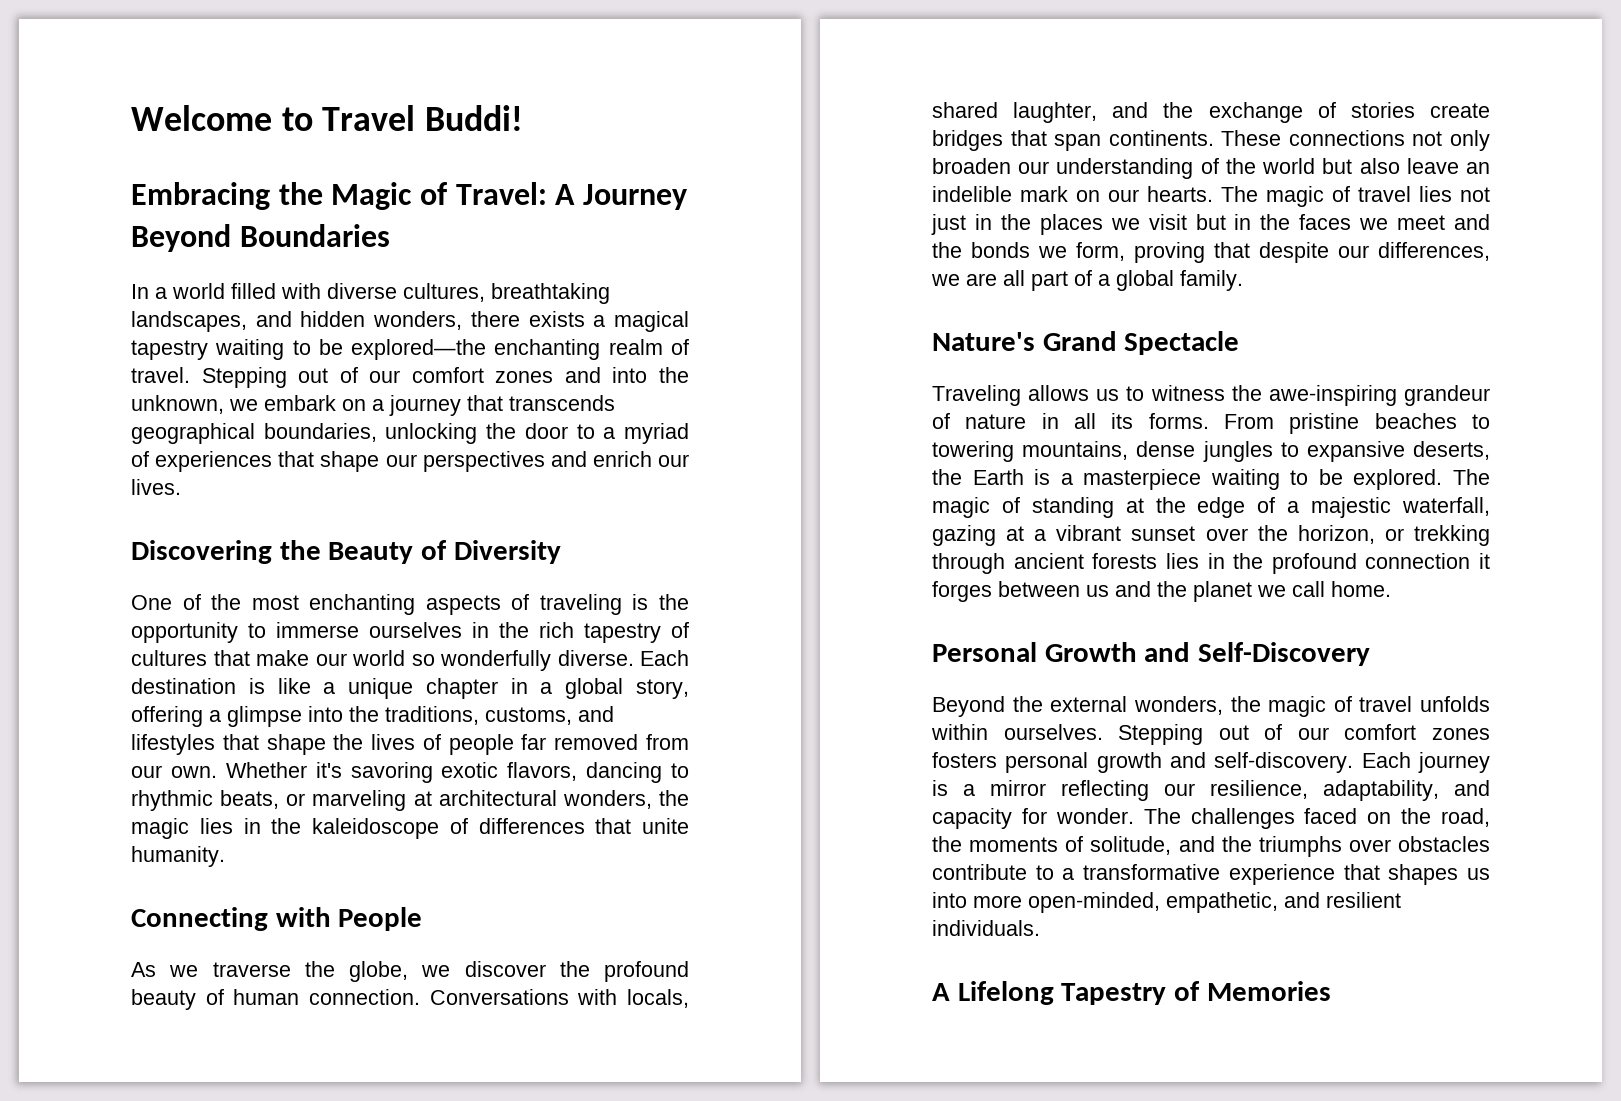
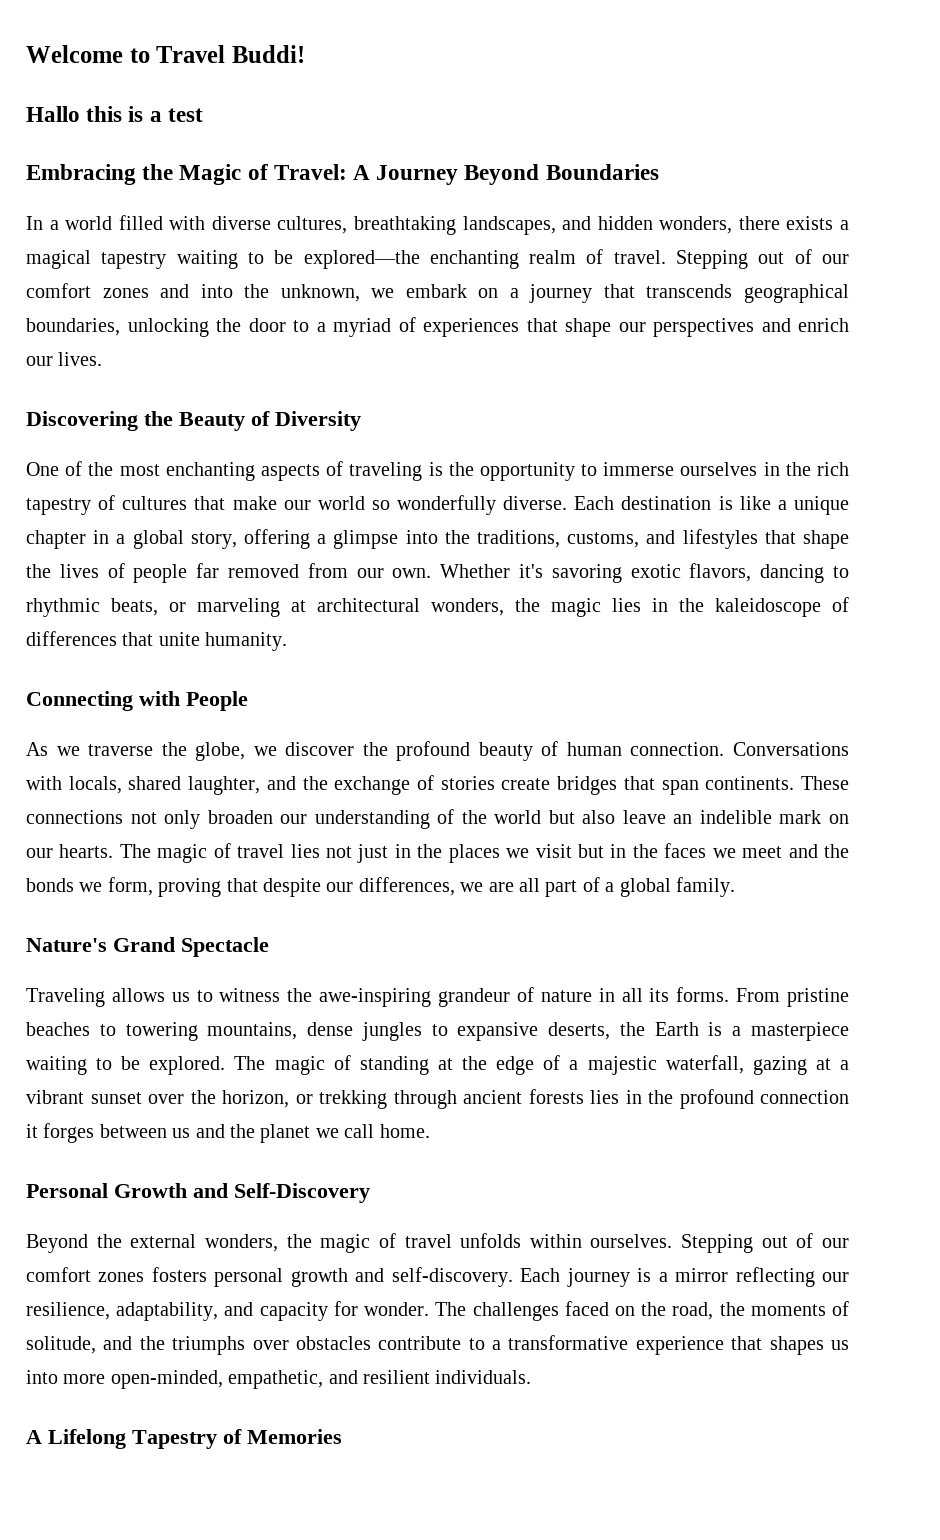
+ Hallo this is a test

